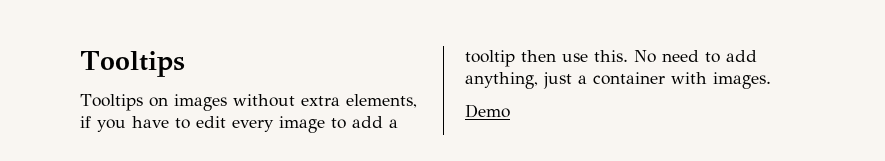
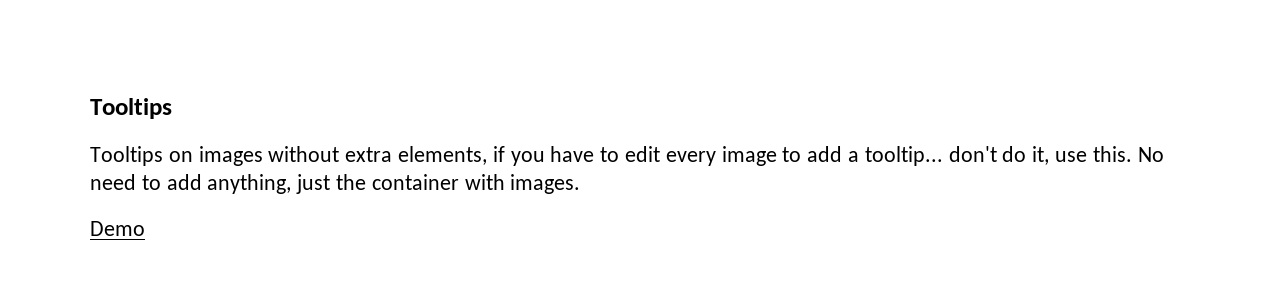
- Tooltips on images without extra elements, if you have to edit every image to add a tooltip then use this.
+ Tooltips on images without extra elements, if you have to edit every image to add a tooltip... don't do it, use this.
- No need to add anything, just a container with images.
+ No need to add anything, just the container with images.

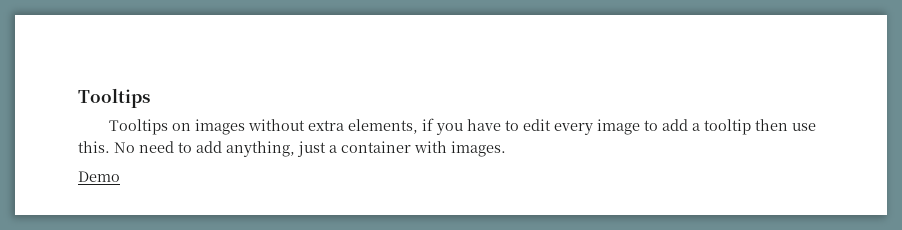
- Tooltips on images without extra elements, if you have to edit every image to add a tooltip... don't do it, use this.
+ Tooltips on images without extra elements, if you have to edit every image to add a tooltip then use this.
- No need to add anything, just the container with images.
+ No need to add anything, just a container with images.

